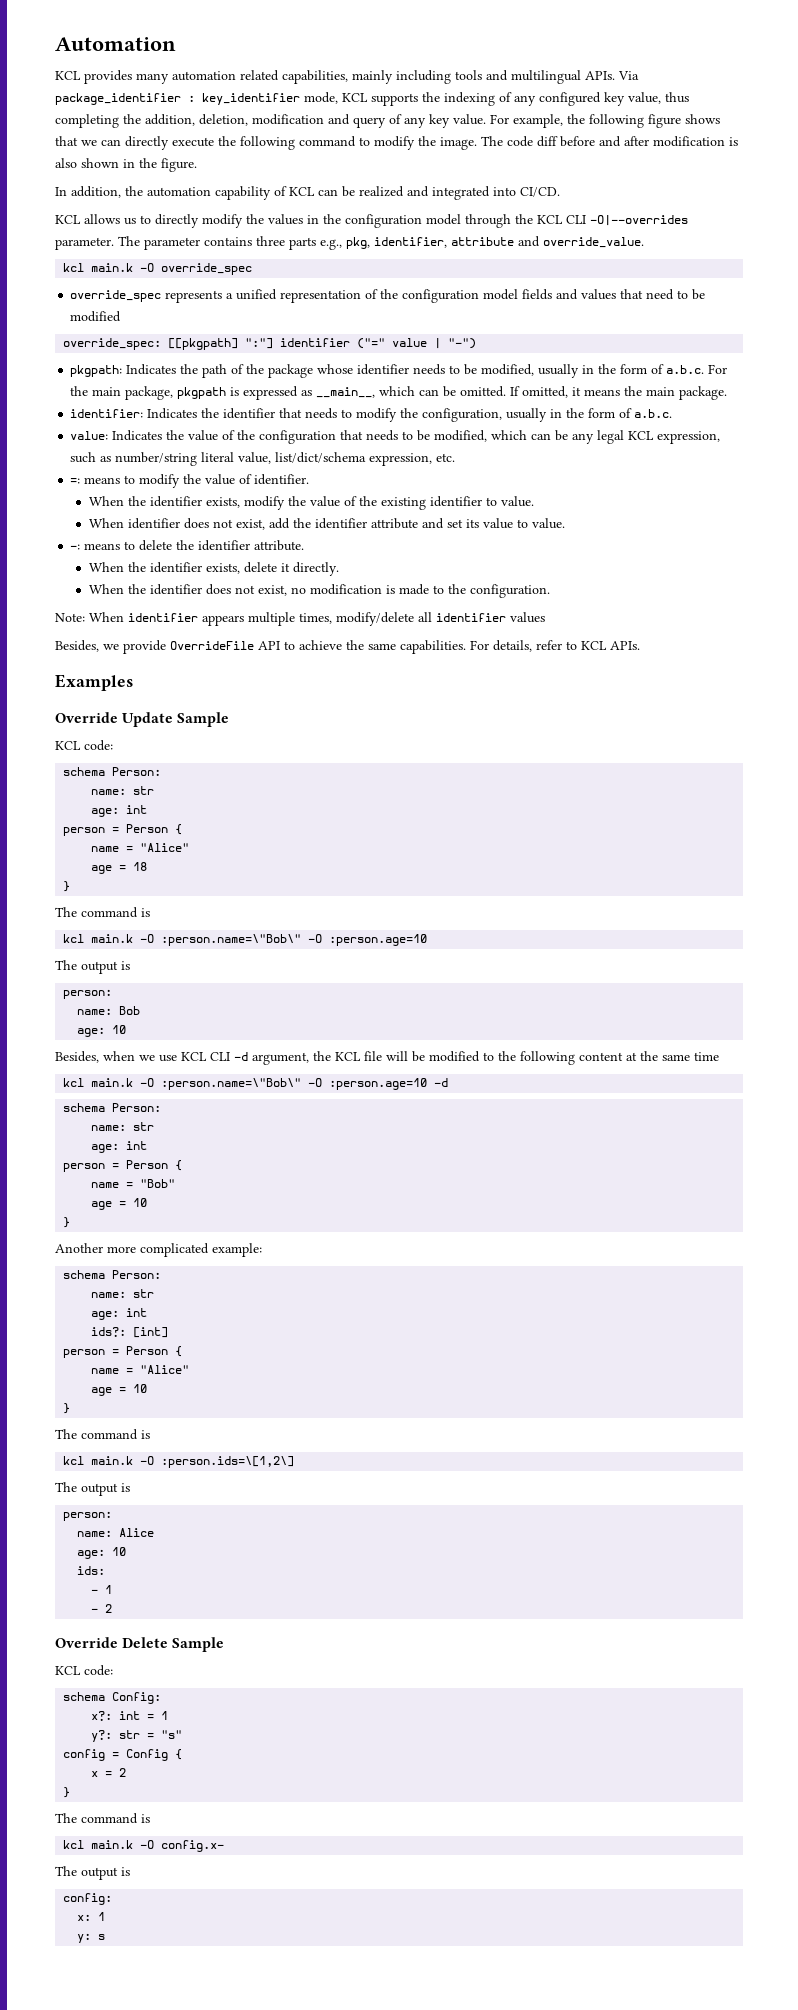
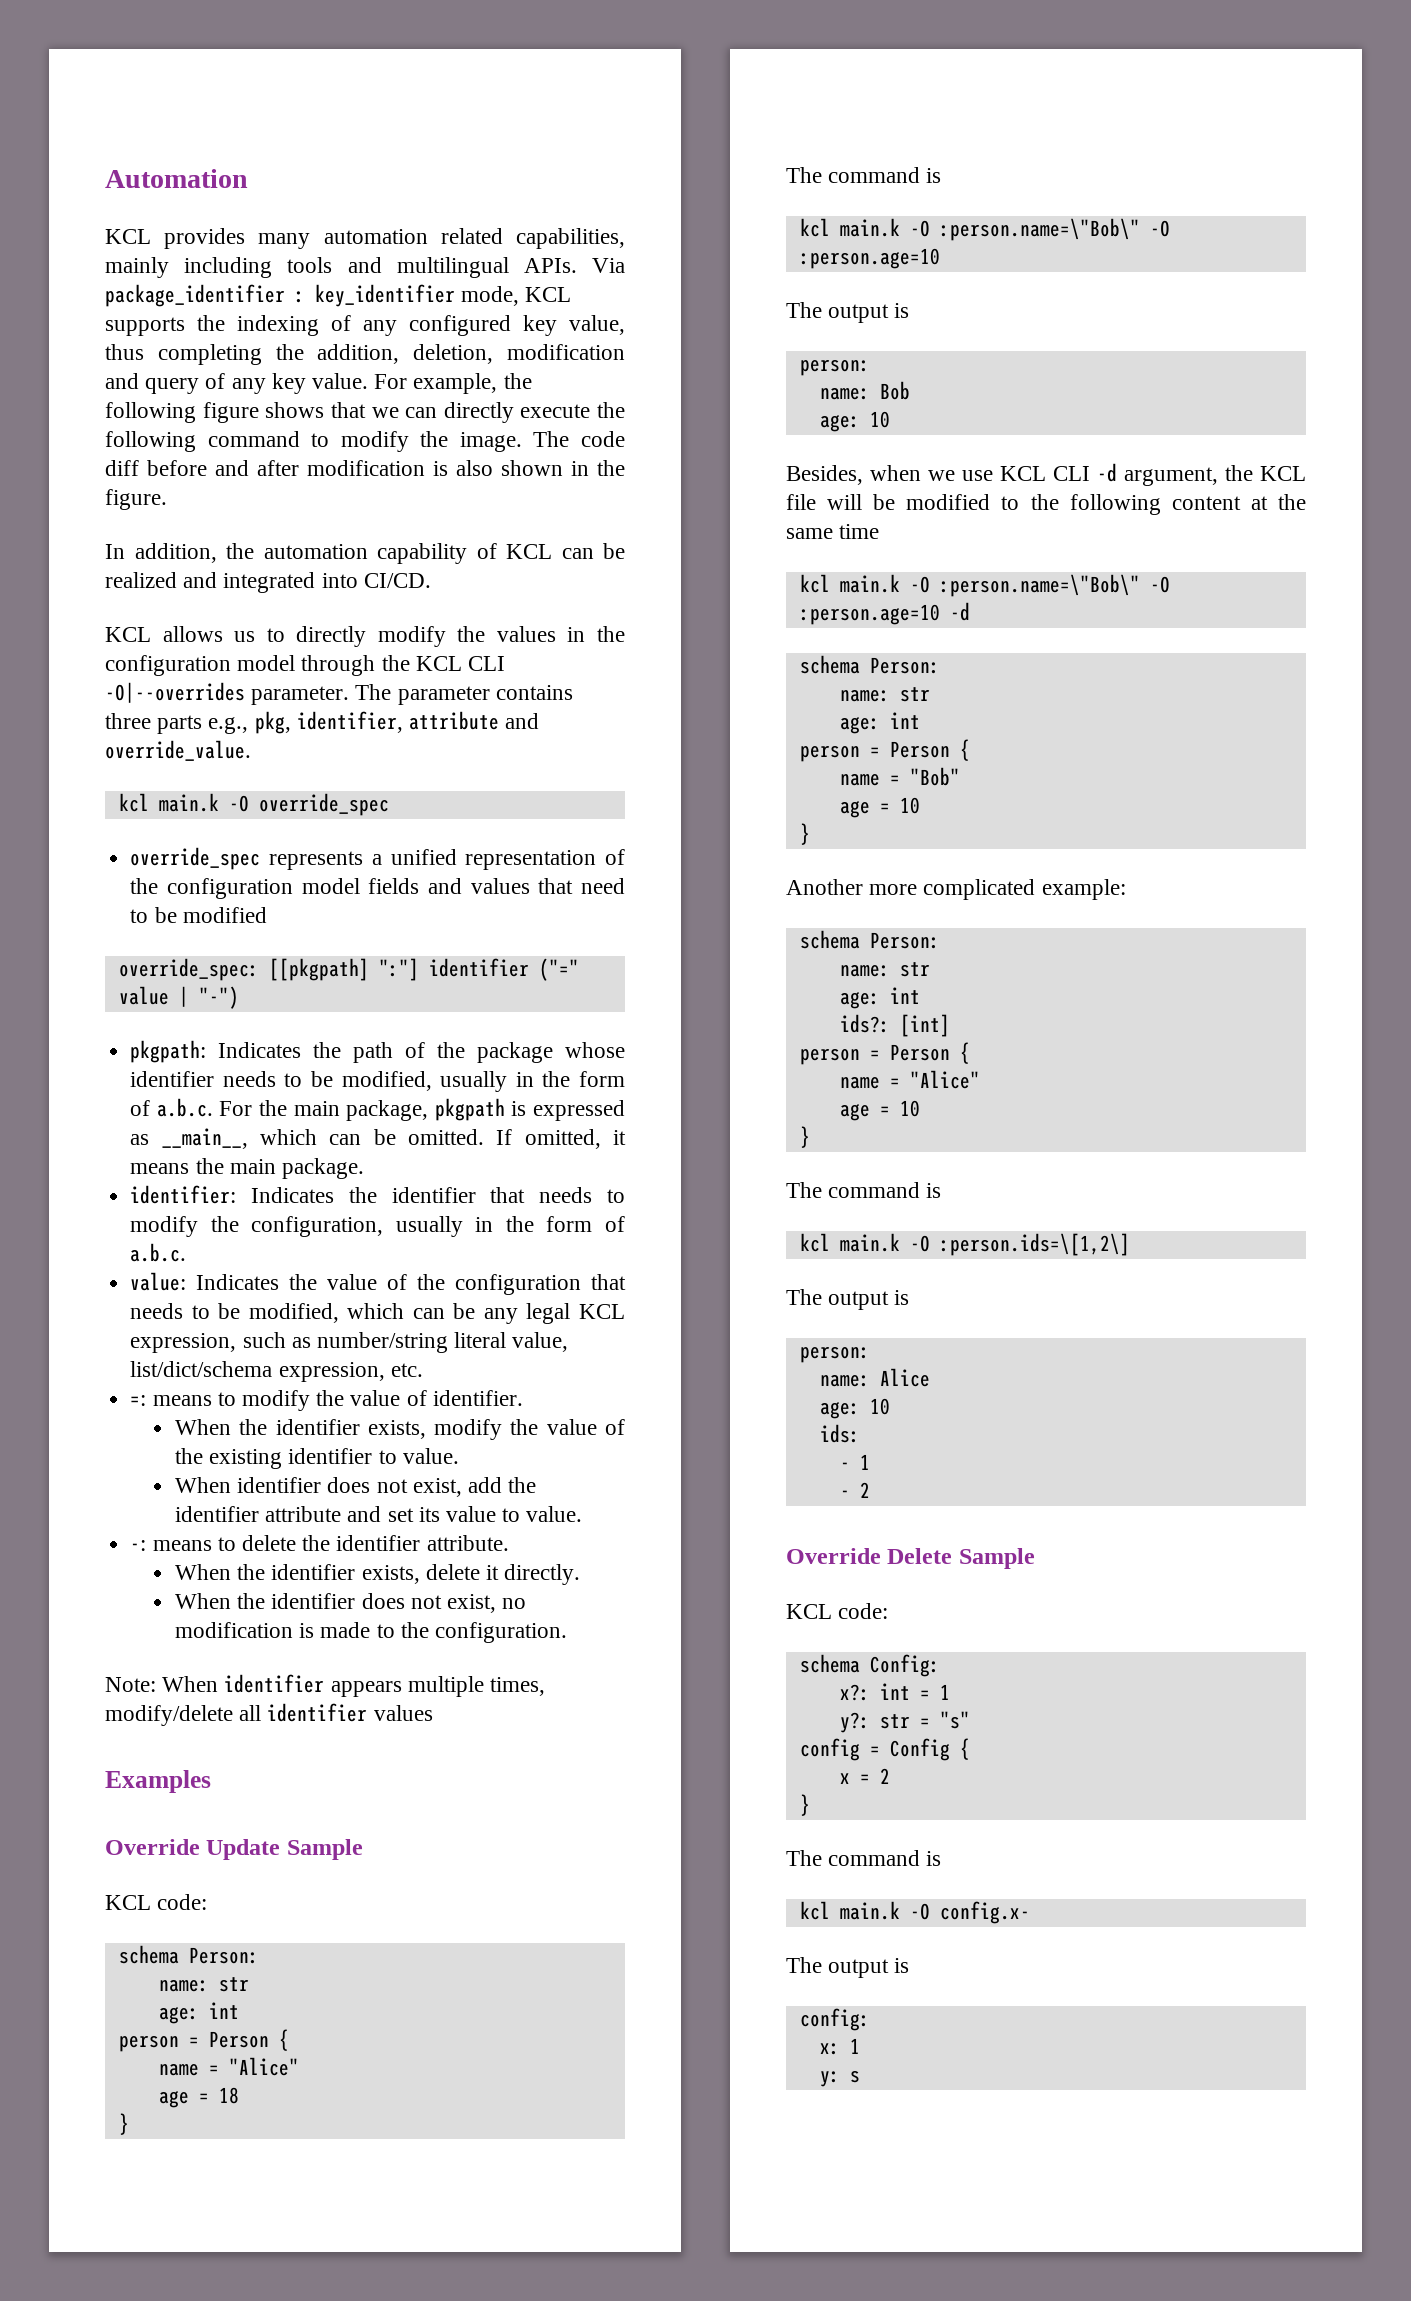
- Besides, we provide OverrideFile API to achieve the same capabilities. For details, refer to KCL APIs.

